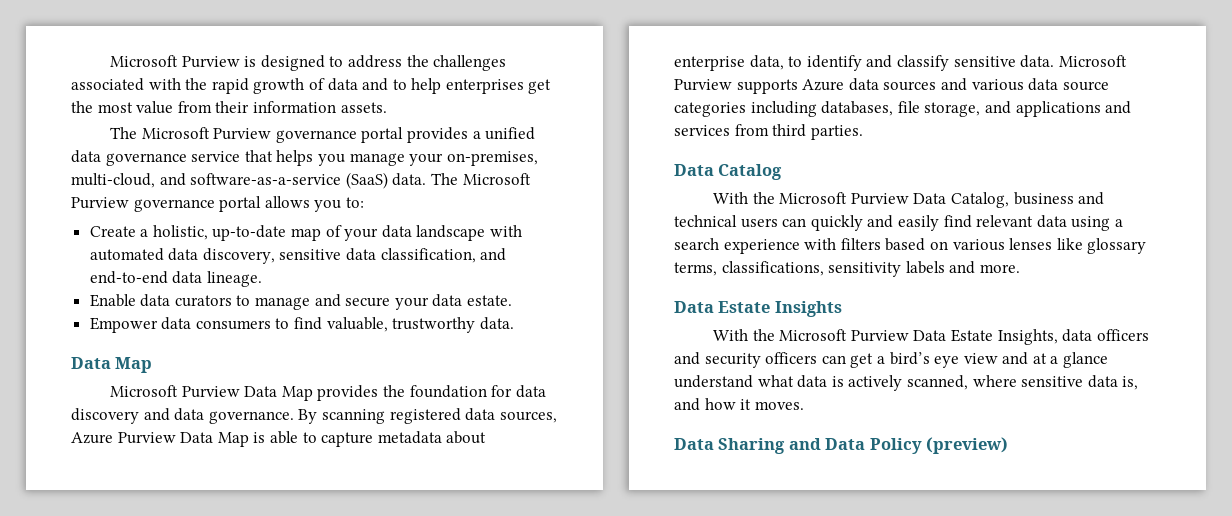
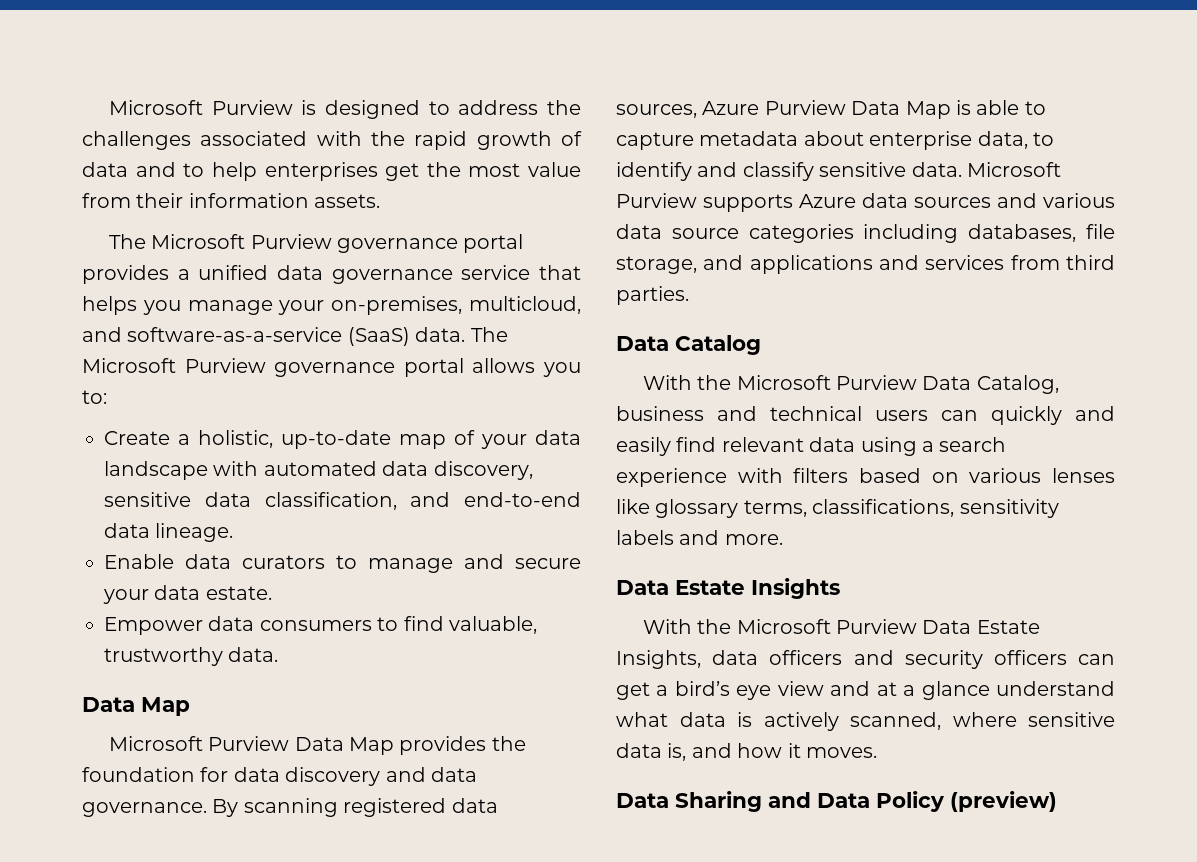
- The Microsoft Purview governance portal provides a unified data governance service that helps you manage your on-premises, multi-cloud, and software-as-a-service (SaaS) data.
+ The Microsoft Purview governance portal provides a unified data governance service that helps you manage your on-premises, multicloud, and software-as-a-service (SaaS) data.

